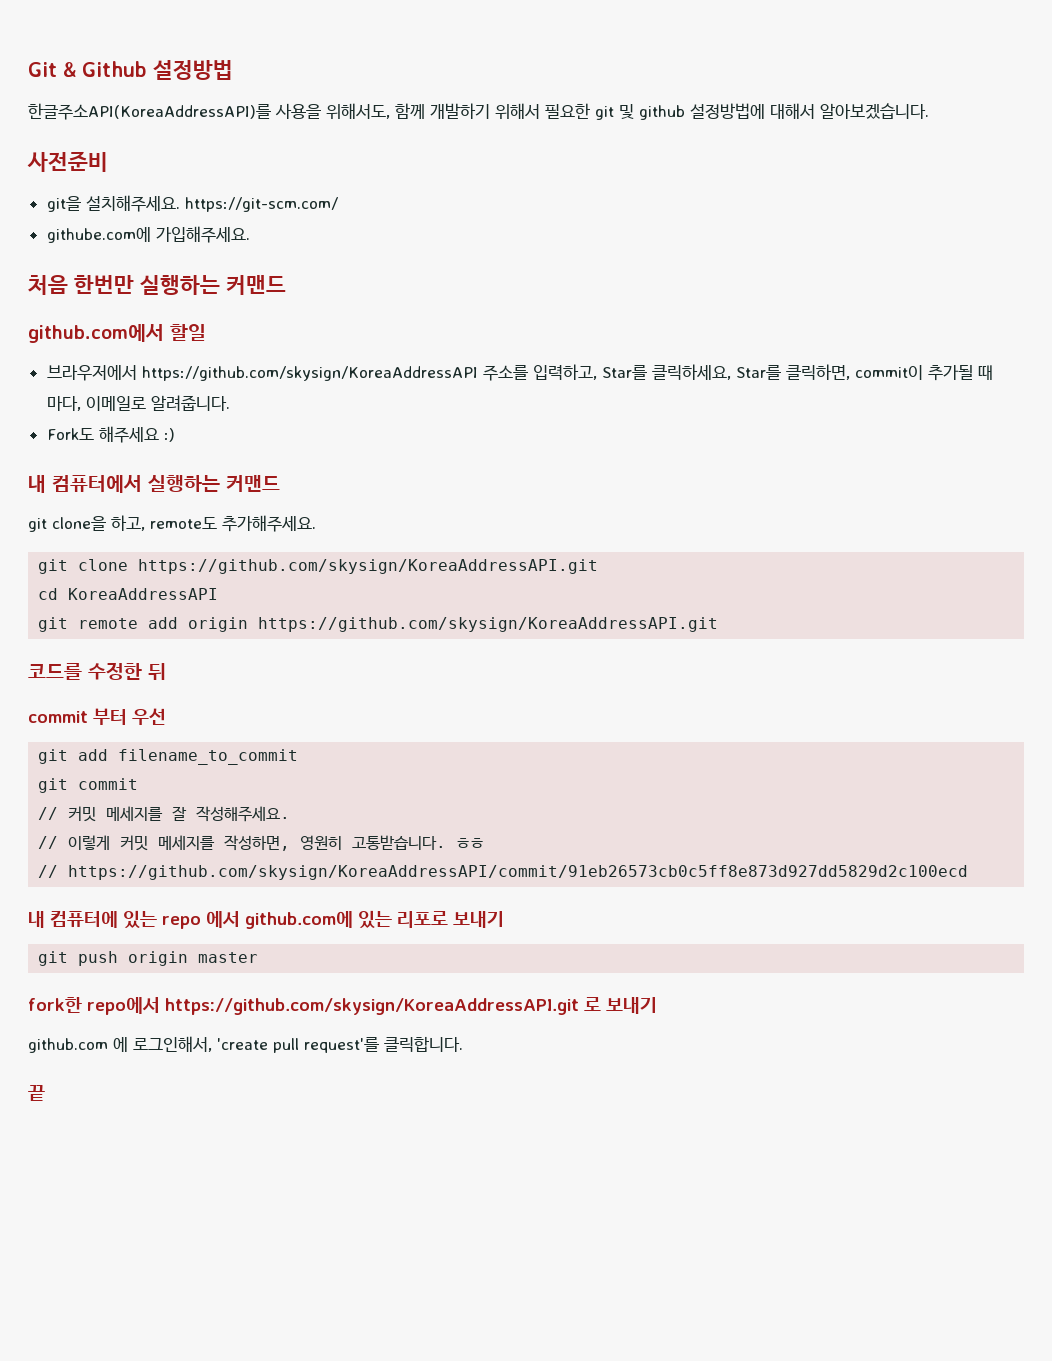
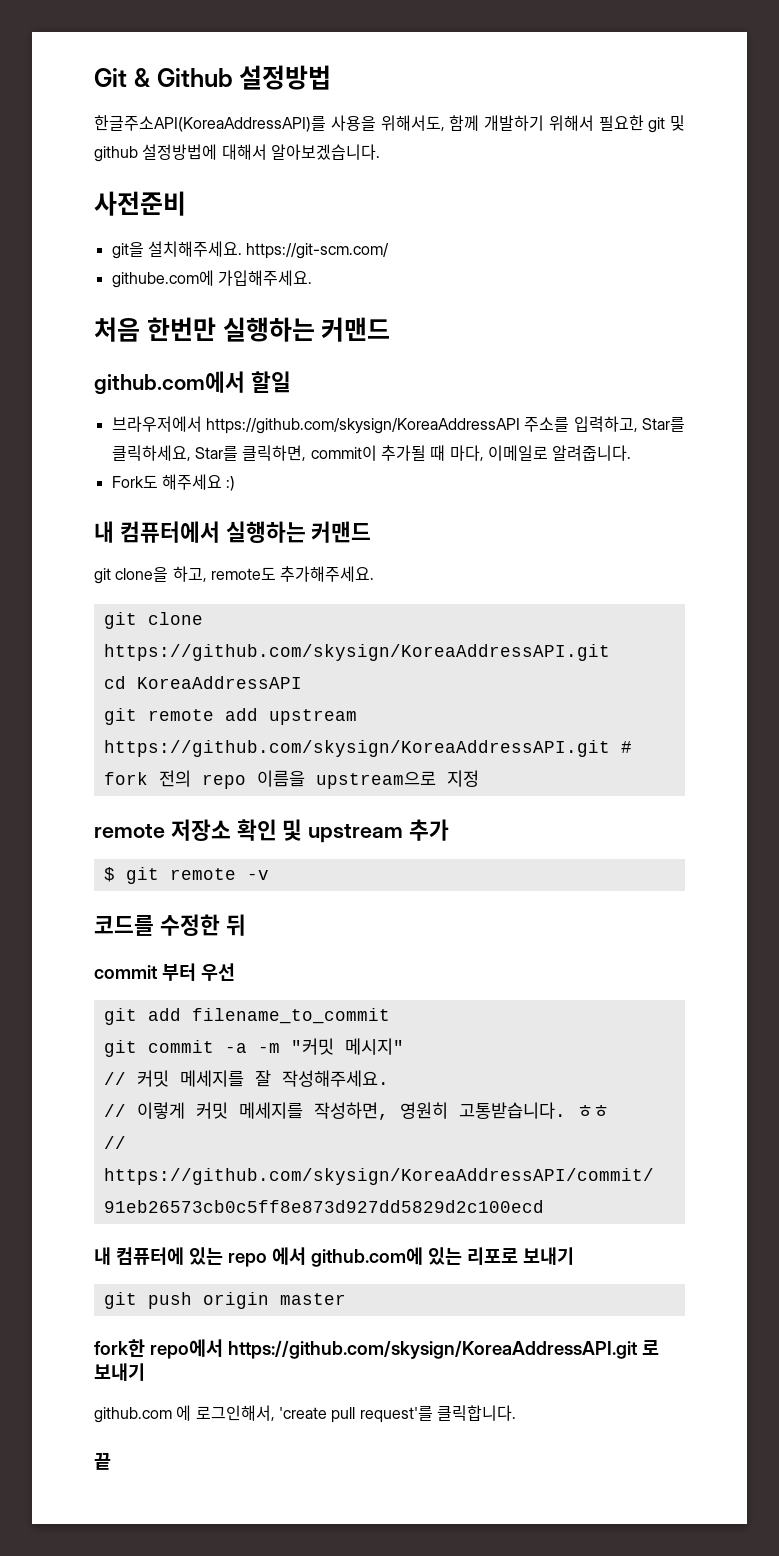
- git remote add origin https://github.com/skysign/KoreaAddressAPI.git
+ git remote add upstream https://github.com/skysign/KoreaAddressAPI.git # fork 전의 repo 이름을 upstream으로 지정
+ remote 저장소 확인 및 upstream 추가
+ $ git remote -v
- git commit
+ git commit -a -m "커밋 메시지"

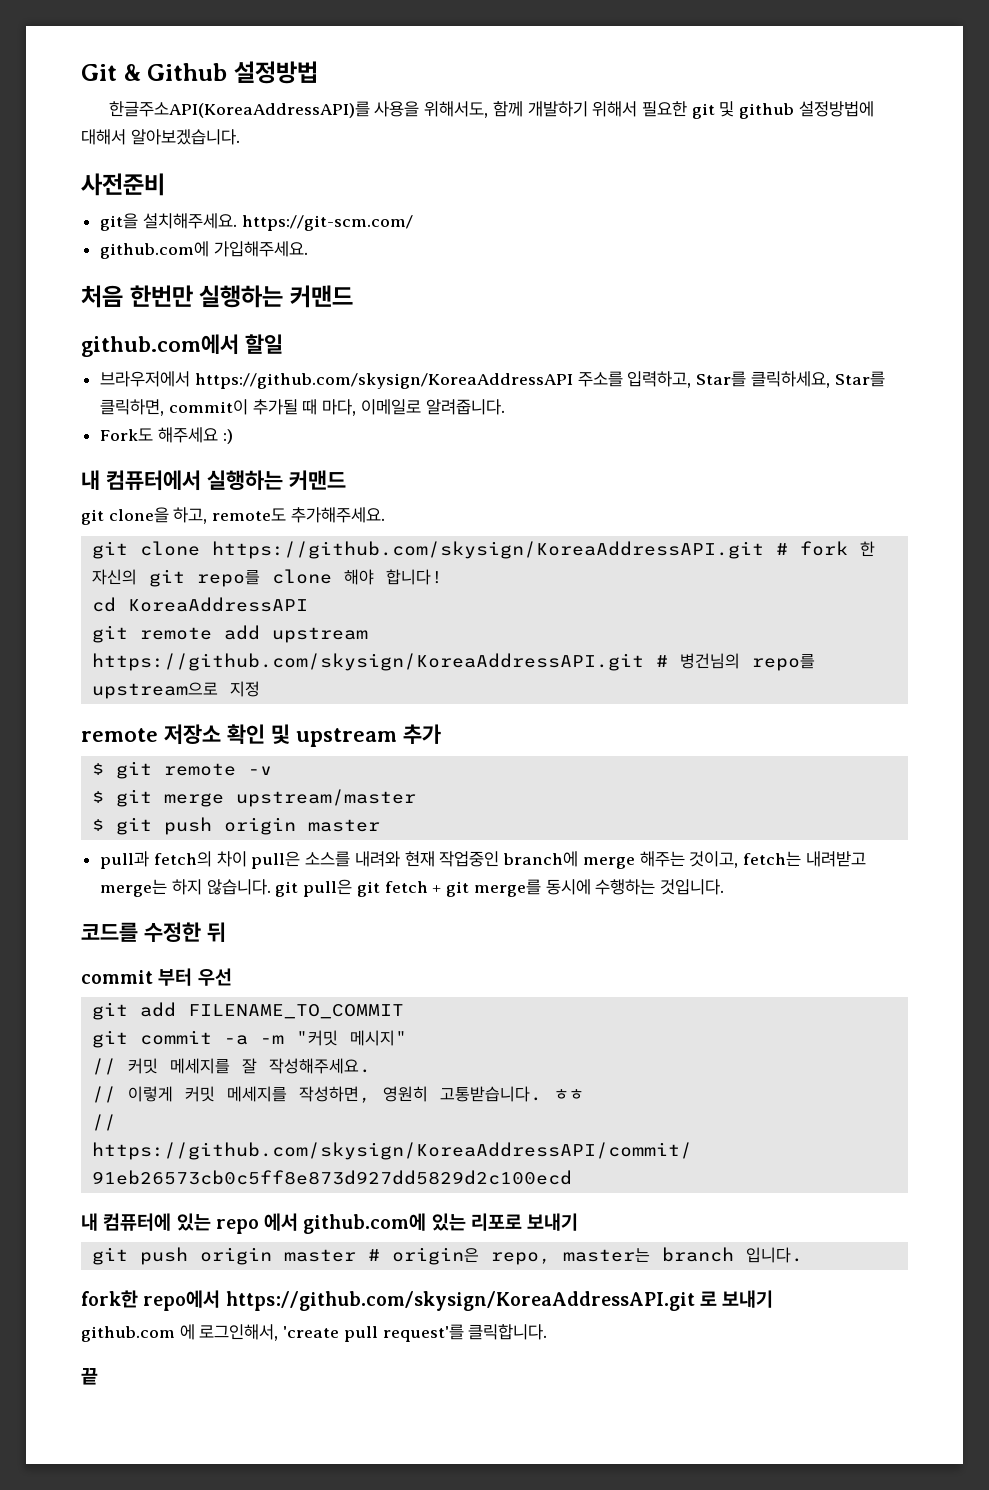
- githube.com에 가입해주세요.
+ github.com에 가입해주세요.
- git clone https://github.com/skysign/KoreaAddressAPI.git
+ git clone https://github.com/skysign/KoreaAddressAPI.git # fork 한 자신의 git repo를 clone 해야 합니다!
- git remote add upstream https://github.com/skysign/KoreaAddressAPI.git # fork 전의 repo 이름을 upstream으로 지정
+ git remote add upstream https://github.com/skysign/KoreaAddressAPI.git # 병건님의 repo를 upstream으로 지정
+ $ git merge upstream/master
+ $ git push origin master
+ pull과 fetch의 차이 pull은 소스를 내려와 현재 작업중인 branch에 merge 해주는 것이고, fetch는 내려받고 merge는 하지 않습니다. git pull은 git fetch + git merge를 동시에 수행하는 것입니다.
- git add filename_to_commit
+ git add FILENAME_TO_COMMIT
- git push origin master
+ git push origin master # origin은 repo, master는 branch 입니다.

